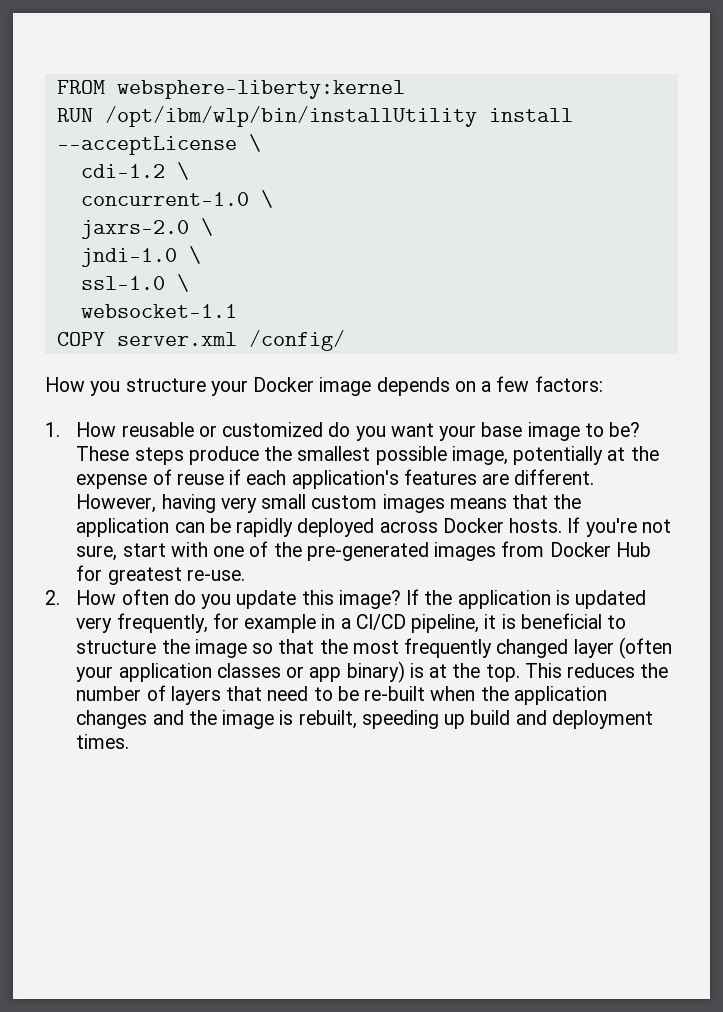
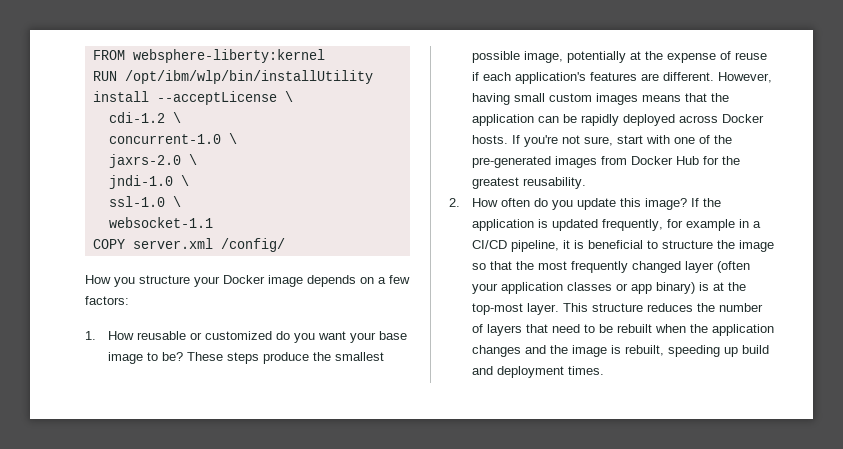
- However, having very small custom images means that the application can be rapidly deployed across Docker hosts.
+ However, having small custom images means that the application can be rapidly deployed across Docker hosts.
- If you're not sure, start with one of the pre-generated images from Docker Hub for greatest re-use.
+ If you're not sure, start with one of the pre-generated images from Docker Hub for the greatest reusability.
- If the application is updated very frequently, for example in a CI/CD pipeline, it is beneficial to structure the image so that the most frequently changed layer (often your application classes or app binary) is at the top. This reduces the number of layers that need to be re-built when the application changes and the image is rebuilt, speeding up build and deployment times.
+ If the application is updated frequently, for example in a CI/CD pipeline, it is beneficial to structure the image so that the most frequently changed layer (often your application classes or app binary) is at the top-most layer. This structure reduces the number of layers that need to be rebuilt when the application changes and the image is rebuilt, speeding up build and deployment times.

